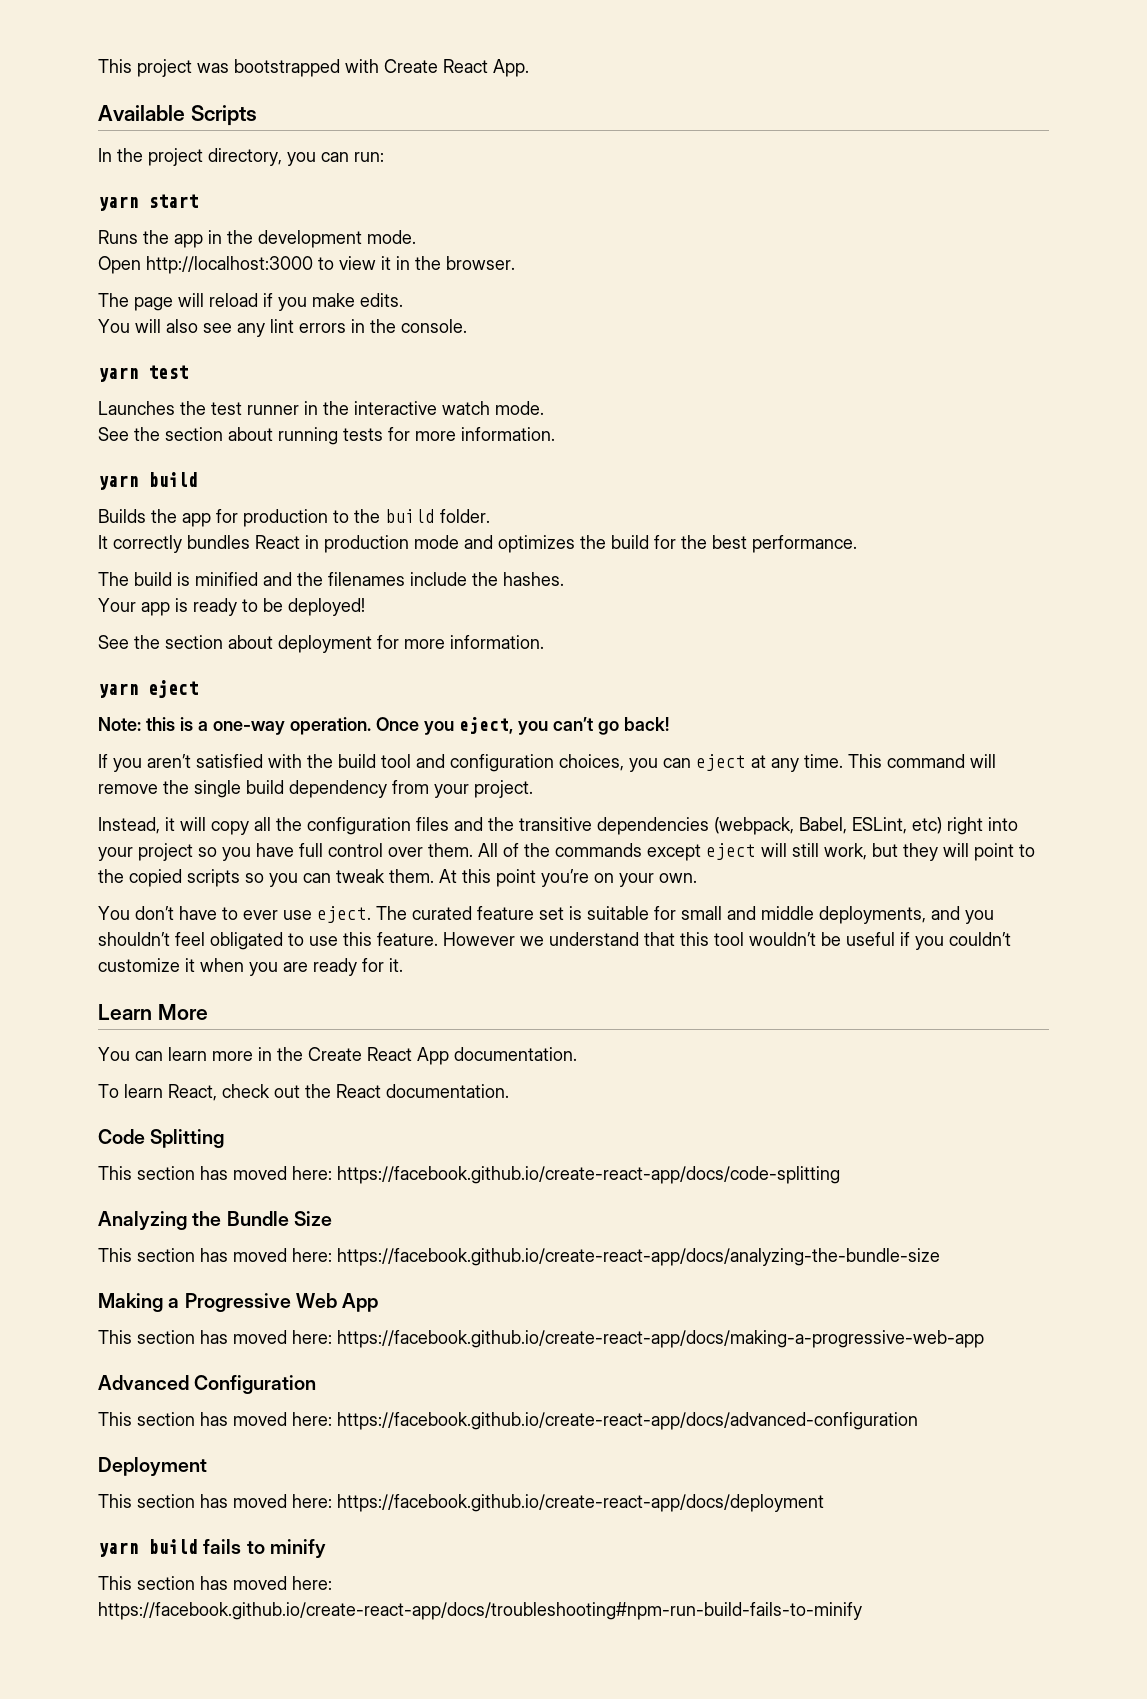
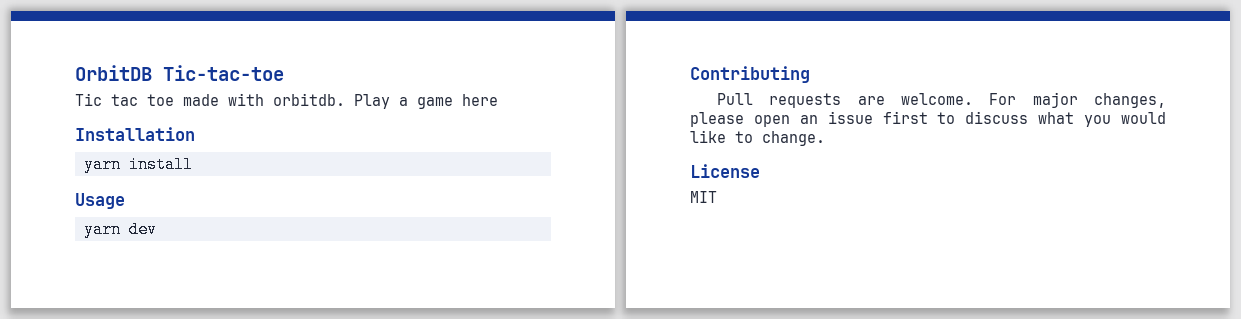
- This project was bootstrapped with Create React App.
- Available Scripts
- In the project directory, you can run:
- yarn start
- Runs the app in the development mode.
- Open http://localhost:3000 to view it in the browser.
- The page will reload if you make edits.
- You will also see any lint errors in the console.
- yarn test
- Launches the test runner in the interactive watch mode.
- See the section about running tests for more information.
- yarn build
- Builds the app for production to the build folder.
- It correctly bundles React in production mode and optimizes the build for the best performance.
- The build is minified and the filenames include the hashes.
- Your app is ready to be deployed!
- See the section about deployment for more information.
- yarn eject
- Note: this is a one-way operation. Once you eject, you can’t go back!
- If you aren’t satisfied with the build tool and configuration choices, you can eject at any time. This command will remove the single build dependency from your project.
- Instead, it will copy all the configuration files and the transitive dependencies (webpack, Babel, ESLint, etc) right into your project so you have full control over them. All of the commands except eject will still work, but they will point to the copied scripts so you can tweak them. At this point you’re on your own.
- You don’t have to ever use eject. The curated feature set is suitable for small and middle deployments, and you shouldn’t feel obligated to use this feature. However we understand that this tool wouldn’t be useful if you couldn’t customize it when you are ready for it.
- Learn More
- You can learn more in the Create React App documentation.
- To learn React, check out the React documentation.
- Code Splitting
- This section has moved here: https://facebook.github.io/create-react-app/docs/code-splitting
- Analyzing the Bundle Size
- This section has moved here: https://facebook.github.io/create-react-app/docs/analyzing-the-bundle-size
- Making a Progressive Web App
- This section has moved here: https://facebook.github.io/create-react-app/docs/making-a-progressive-web-app
- Advanced Configuration
- This section has moved here: https://facebook.github.io/create-react-app/docs/advanced-configuration
- Deployment
- This section has moved here: https://facebook.github.io/create-react-app/docs/deployment
- yarn build fails to minify
- This section has moved here: https://facebook.github.io/create-react-app/docs/troubleshooting#npm-run-build-fails-to-minify
+ OrbitDB Tic-tac-toe
+ Tic tac toe made with orbitdb. Play a game here
+ Installation
+ yarn install
+ Usage
+ yarn dev
+ Contributing
+ Pull requests are welcome. For major changes, please open an issue first to discuss what you would like to change.
+ License
+ MIT

